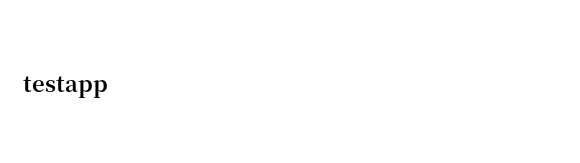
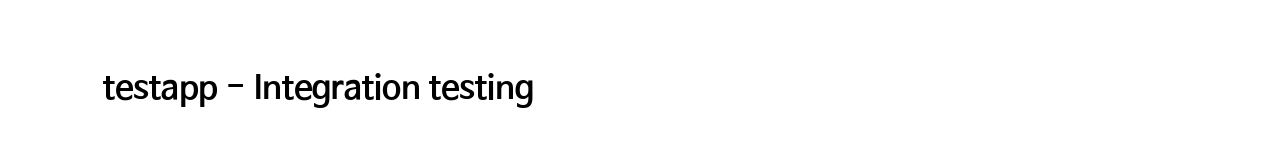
- testapp
+ testapp - Integration testing

